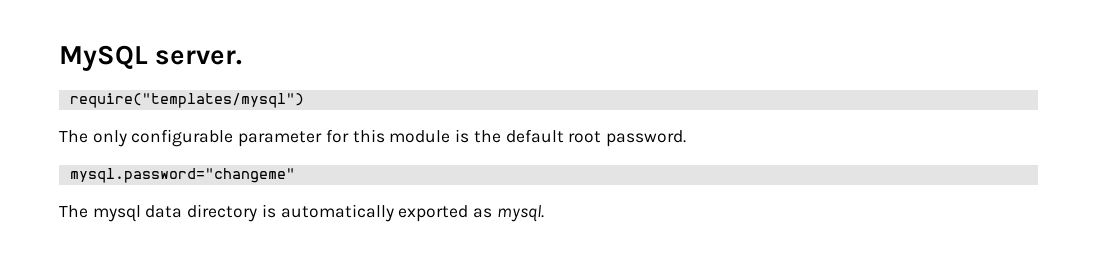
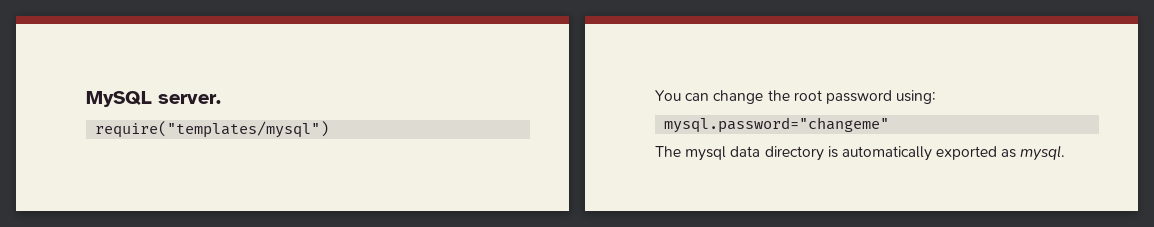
- The only configurable parameter for this module is the default root password.
+ You can change the root password using:

